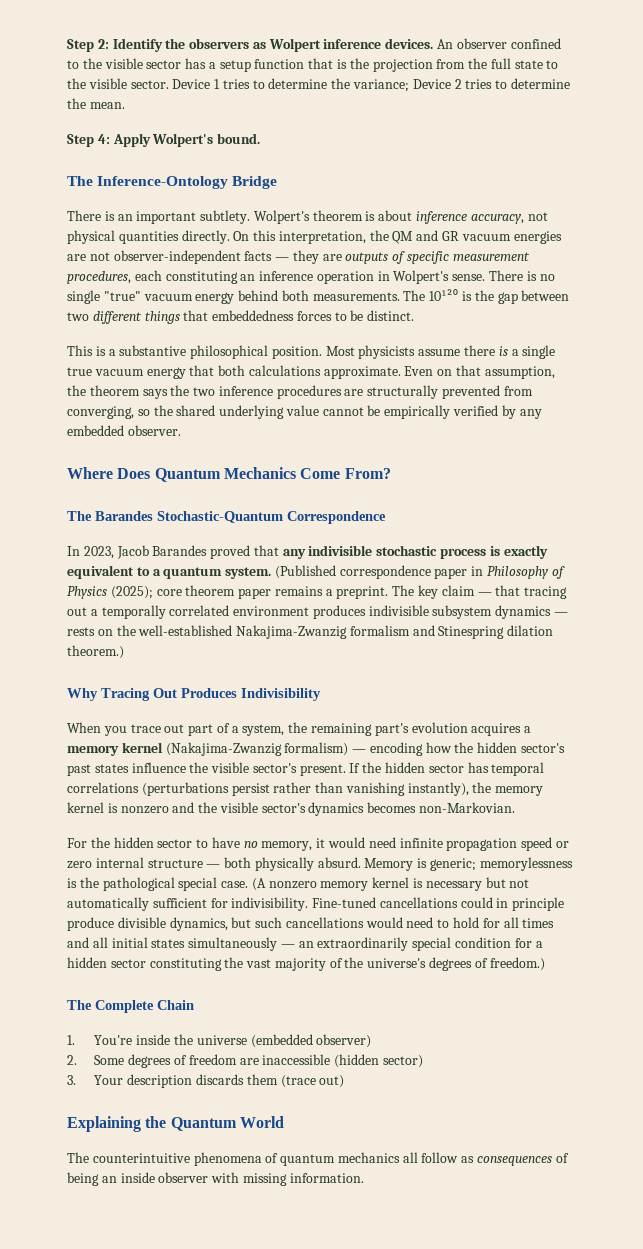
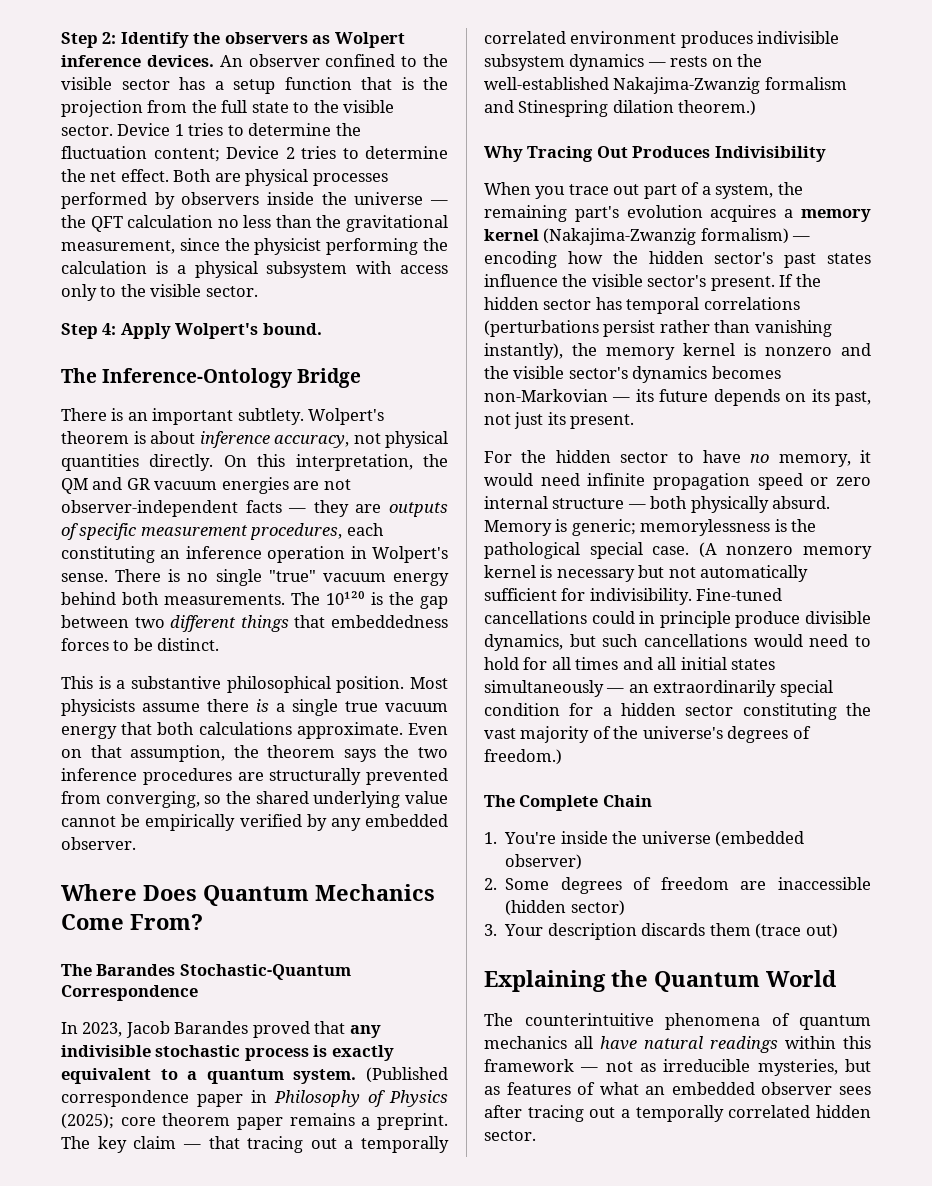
- Device 1 tries to determine the variance; Device 2 tries to determine the mean.
+ Device 1 tries to determine the fluctuation content; Device 2 tries to determine the net effect. Both are physical processes performed by observers inside the universe — the QFT calculation no less than the gravitational measurement, since the physicist performing the calculation is a physical subsystem with access only to the visible sector.
- If the hidden sector has temporal correlations (perturbations persist rather than vanishing instantly), the memory kernel is nonzero and the visible sector's dynamics becomes non-Markovian.
+ If the hidden sector has temporal correlations (perturbations persist rather than vanishing instantly), the memory kernel is nonzero and the visible sector's dynamics becomes non-Markovian — its future depends on its past, not just its present.
- The counterintuitive phenomena of quantum mechanics all follow as consequences of being an inside observer with missing information.
+ The counterintuitive phenomena of quantum mechanics all have natural readings within this framework — not as irreducible mysteries, but as features of what an embedded observer sees after tracing out a temporally correlated hidden sector.

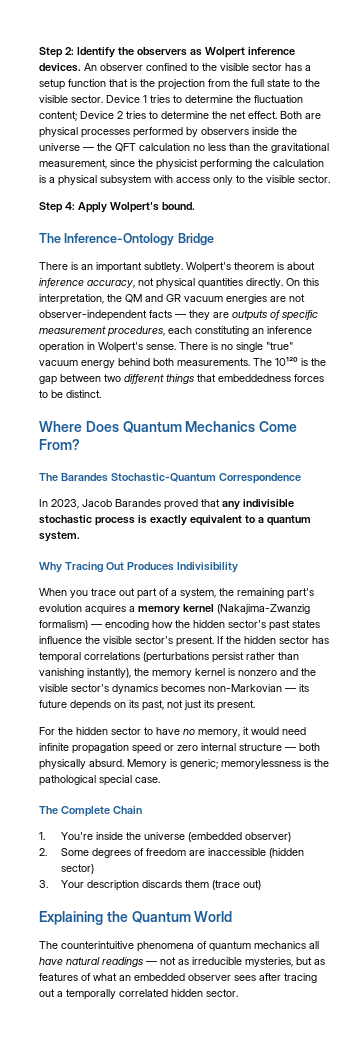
- This is a substantive philosophical position. Most physicists assume there is a single true vacuum energy that both calculations approximate. Even on that assumption, the theorem says the two inference procedures are structurally prevented from converging, so the shared underlying value cannot be empirically verified by any embedded observer.
- (Published correspondence paper in Philosophy of Physics (2025); core theorem paper remains a preprint. The key claim — that tracing out a temporally correlated environment produces indivisible subsystem dynamics — rests on the well-established Nakajima-Zwanzig formalism and Stinespring dilation theorem.)
- (A nonzero memory kernel is necessary but not automatically sufficient for indivisibility. Fine-tuned cancellations could in principle produce divisible dynamics, but such cancellations would need to hold for all times and all initial states simultaneously — an extraordinarily special condition for a hidden sector constituting the vast majority of the universe's degrees of freedom.)
- The counterintuitive phenomena of quantum mechanics all have natural readings within this framework — not as irreducible mysteries, but as features of what an embedded observer sees after tracing out a temporally correlated hidden sector.
+ The counterintuitive phenomena of quantum mechanics all have natural readings — not as irreducible mysteries, but as features of what an embedded observer sees after tracing out a temporally correlated hidden sector.

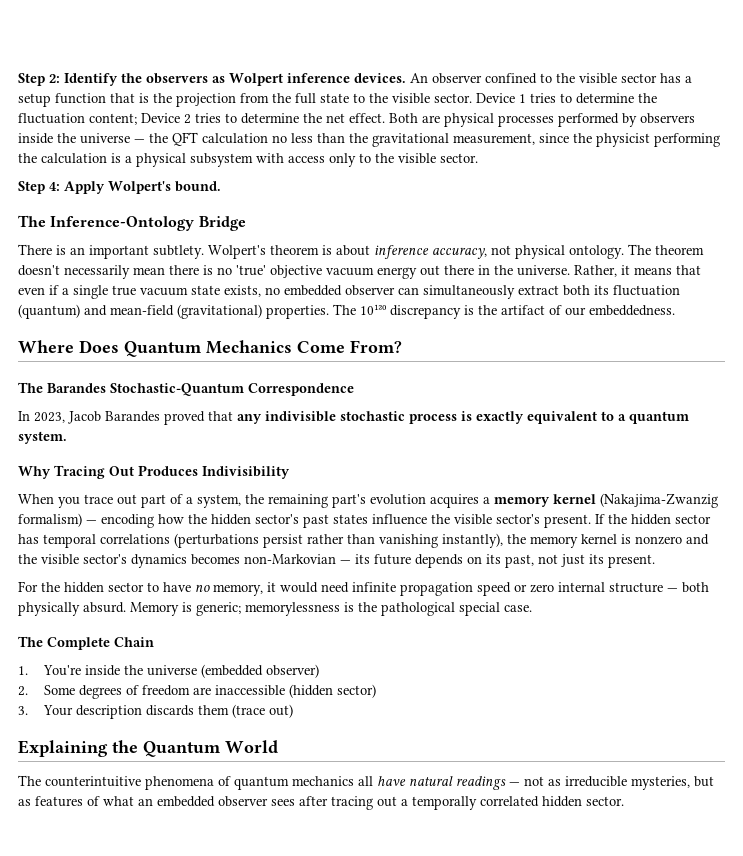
- Wolpert's theorem is about inference accuracy, not physical quantities directly. On this interpretation, the QM and GR vacuum energies are not observer-independent facts — they are outputs of specific measurement procedures, each constituting an inference operation in Wolpert's sense. There is no single "true" vacuum energy behind both measurements.
+ Wolpert's theorem is about inference accuracy, not physical ontology. The theorem doesn't necessarily mean there is no 'true' objective vacuum energy out there in the universe. Rather, it means that even if a single true vacuum state exists, no embedded observer can simultaneously extract both its fluctuation (quantum) and mean-field (gravitational) properties.
- The 10¹²⁰ is the gap between two different things that embeddedness forces to be distinct.
+ The 10¹²⁰ discrepancy is the artifact of our embeddedness.

